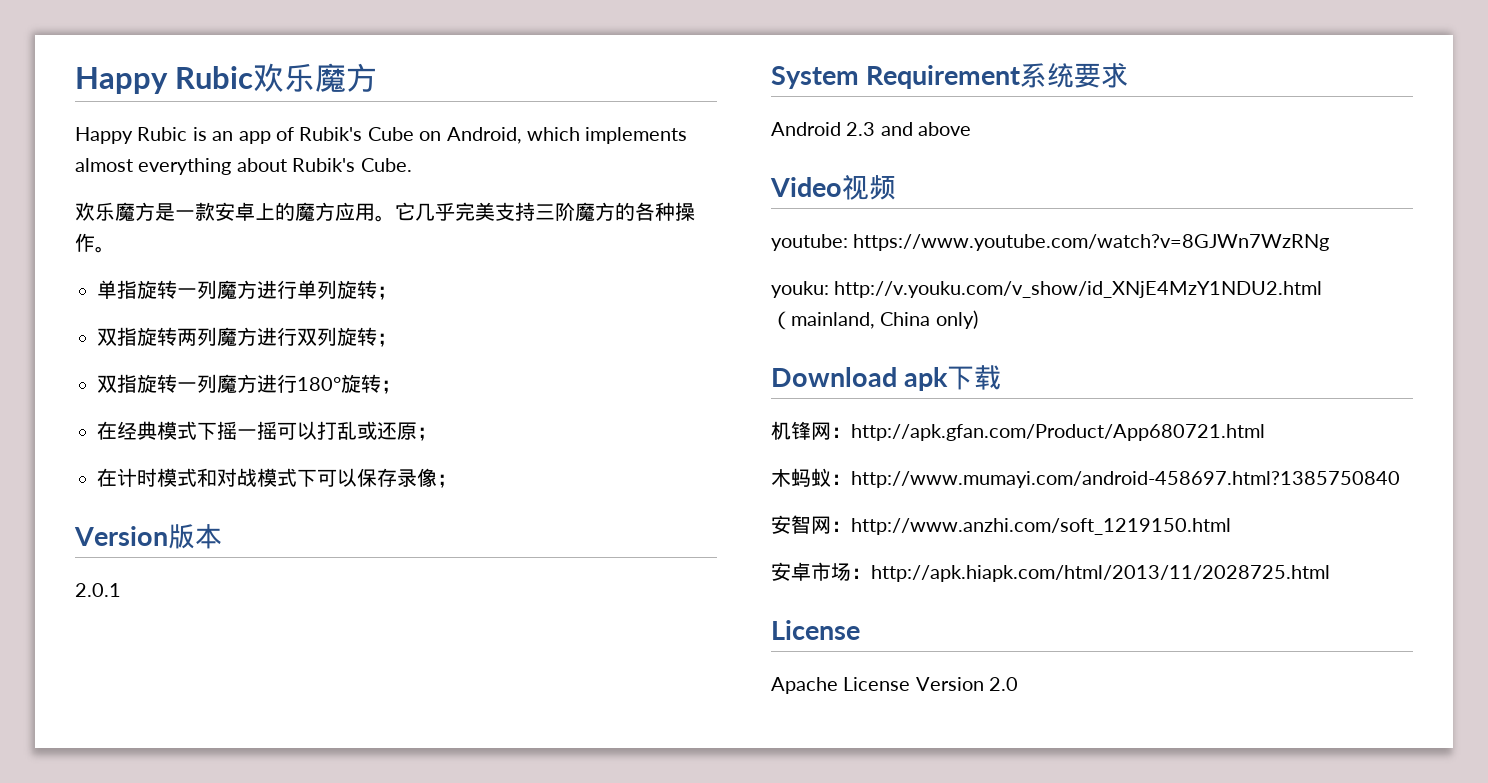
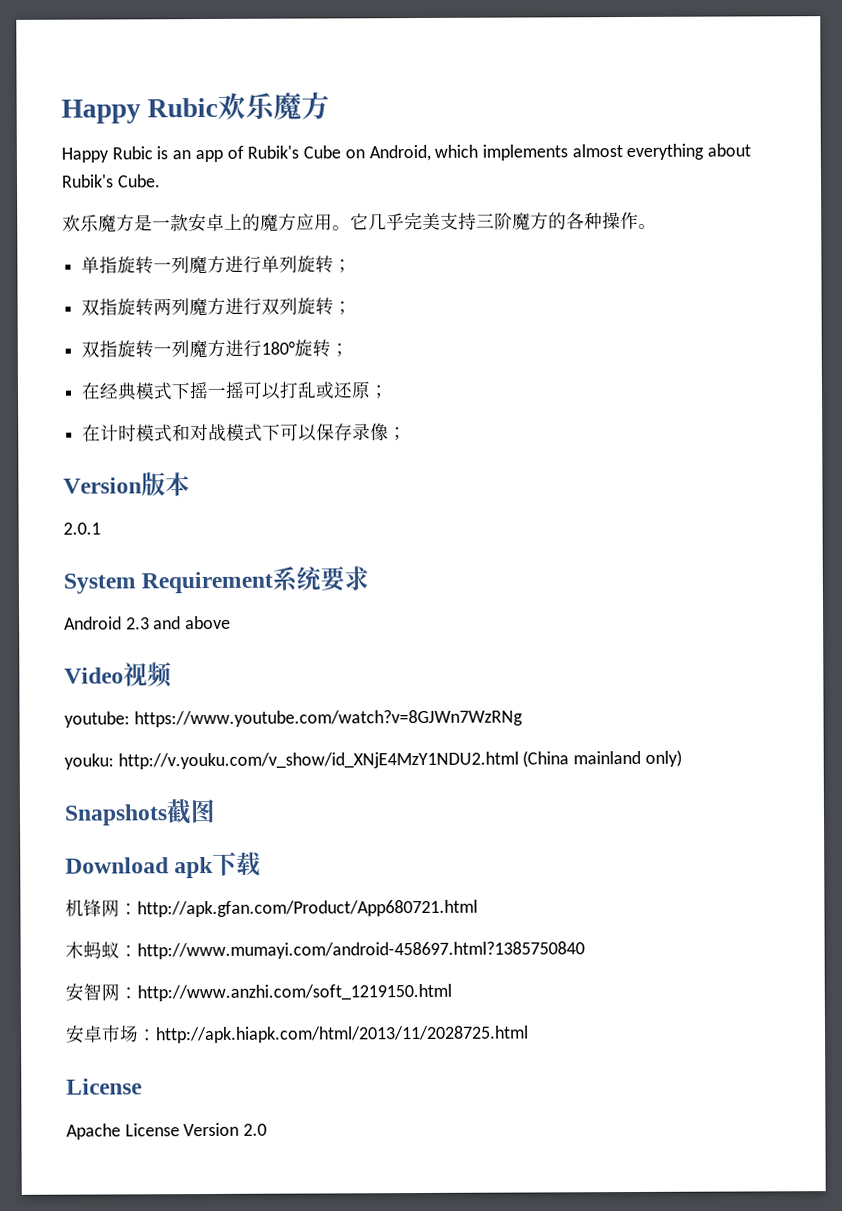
- youku: http://v.youku.com/v_show/id_XNjE4MzY1NDU2.html（mainland, China only)
+ youku: http://v.youku.com/v_show/id_XNjE4MzY1NDU2.html (China mainland only)
+ Snapshots截图

